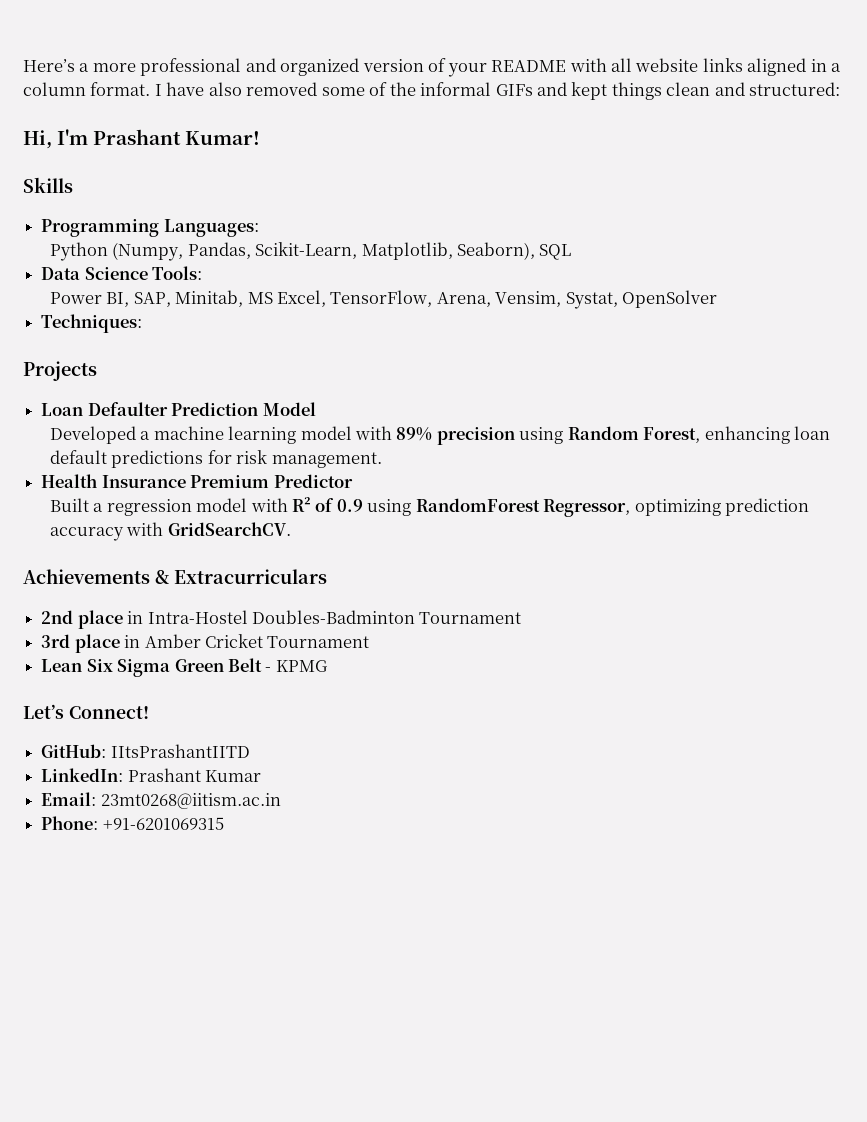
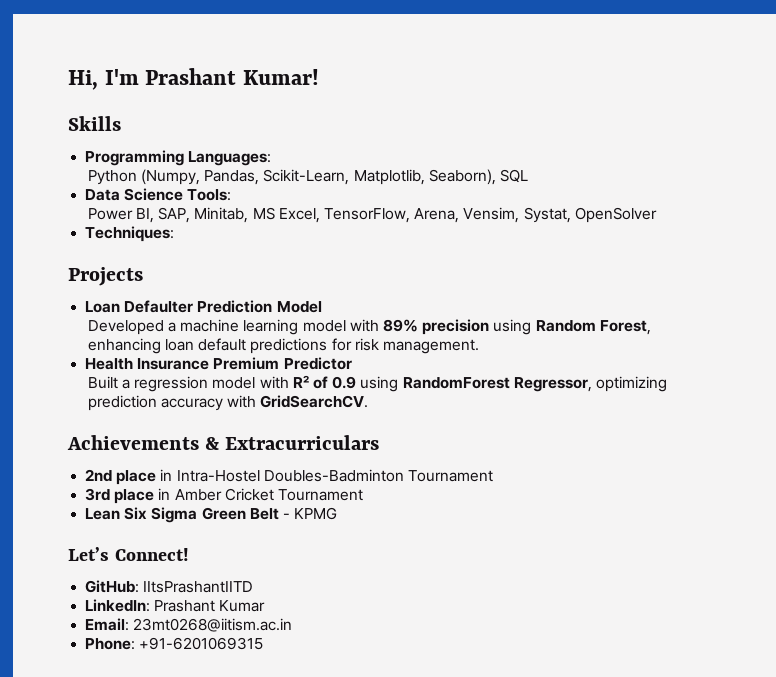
- Here’s a more professional and organized version of your README with all website links aligned in a column format. I have also removed some of the informal GIFs and kept things clean and structured:

